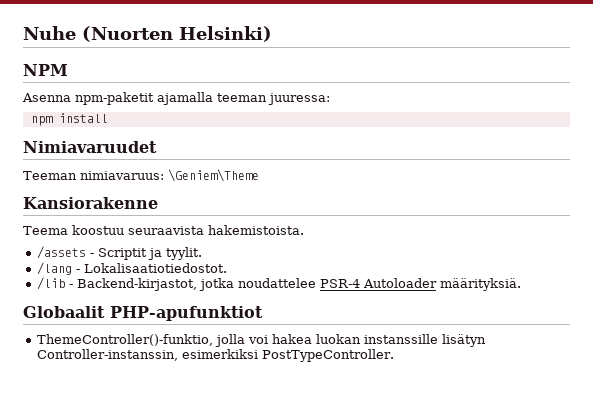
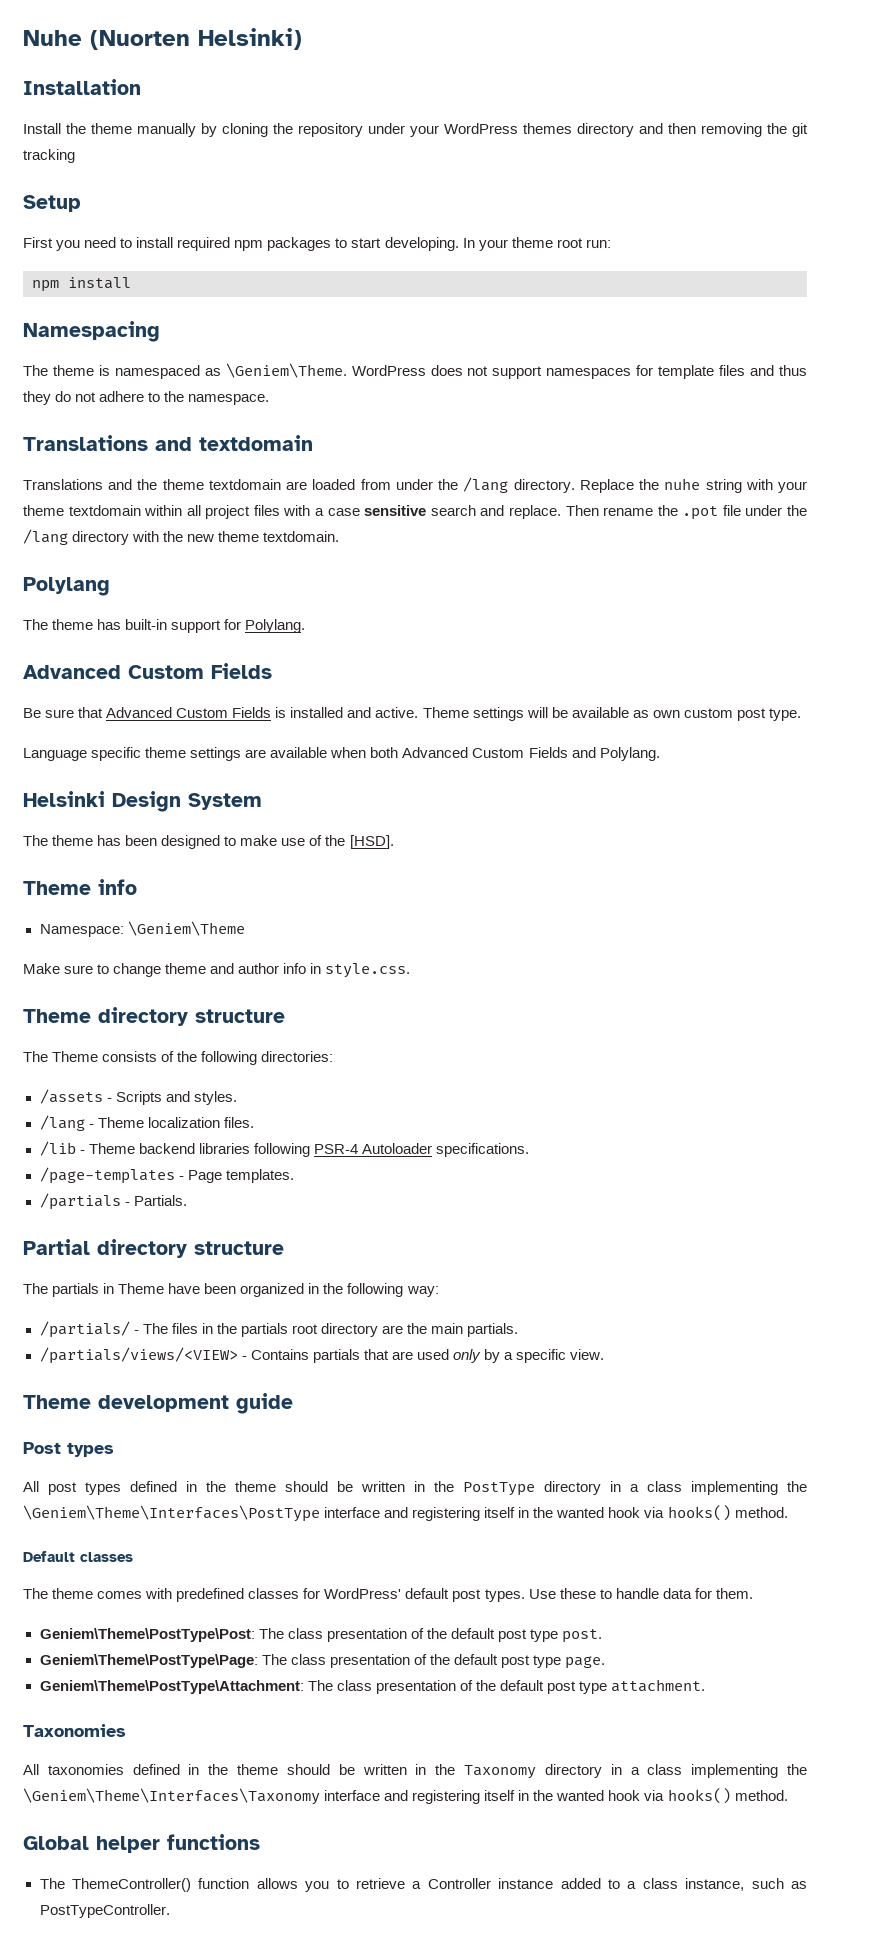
- NPM
- Asenna npm-paketit ajamalla teeman juuressa:
+ Installation
+ Install the theme manually by cloning the repository under your WordPress themes directory and then removing the git tracking
+ Setup
+ First you need to install required npm packages to start developing. In your theme root run:
  npm install
- Nimiavaruudet
- Teeman nimiavaruus: \Geniem\Theme
- Kansiorakenne
- Teema koostuu seuraavista hakemistoista.
+ Namespacing
+ The theme is namespaced as \Geniem\Theme. WordPress does not support namespaces for template files and thus they do not adhere to the namespace.
+ Translations and textdomain
+ Translations and the theme textdomain are loaded from under the /lang directory. Replace the nuhe string with your theme textdomain within all project files with a case sensitive search and replace. Then rename the .pot file under the /lang directory with the new theme textdomain.
+ Polylang
+ The theme has built-in support for Polylang.
+ Advanced Custom Fields
+ Be sure that Advanced Custom Fields is installed and active. Theme settings will be available as own custom post type.
+ Language specific theme settings are available when both Advanced Custom Fields and Polylang.
+ Helsinki Design System
+ The theme has been designed to make use of the [HSD].
+ Theme info
+ Namespace: \Geniem\Theme
+ Make sure to change theme and author info in style.css.
+ Theme directory structure
+ The Theme consists of the following directories:
- /assets - Scriptit ja tyylit.
+ /assets - Scripts and styles.
- /lang - Lokalisaatiotiedostot.
+ /lang - Theme localization files.
- /lib - Backend-kirjastot, jotka noudattelee PSR-4 Autoloader määrityksiä.
- Globaalit PHP-apufunktiot
- ThemeController()-funktio, jolla voi hakea luokan instanssille lisätyn Controller-instanssin, esimerkiksi PostTypeController.
+ /lib - Theme backend libraries following PSR-4 Autoloader specifications.
+ /page-templates - Page templates.
+ /partials - Partials.
+ Partial directory structure
+ The partials in Theme have been organized in the following way:
+ /partials/ - The files in the partials root directory are the main partials.
+ /partials/views/<VIEW> - Contains partials that are used only by a specific view.
+ Theme development guide
+ Post types
+ All post types defined in the theme should be written in the PostType directory in a class implementing the \Geniem\Theme\Interfaces\PostType interface and registering itself in the wanted hook via hooks() method.
+ Default classes
+ The theme comes with predefined classes for WordPress' default post types. Use these to handle data for them.
+ Geniem\Theme\PostType\Post: The class presentation of the default post type post.
+ Geniem\Theme\PostType\Page: The class presentation of the default post type page.
+ Geniem\Theme\PostType\Attachment: The class presentation of the default post type attachment.
+ Taxonomies
+ All taxonomies defined in the theme should be written in the Taxonomy directory in a class implementing the \Geniem\Theme\Interfaces\Taxonomy interface and registering itself in the wanted hook via hooks() method.
+ Global helper functions
+ The ThemeController() function allows you to retrieve a Controller instance added to a class instance, such as PostTypeController.

